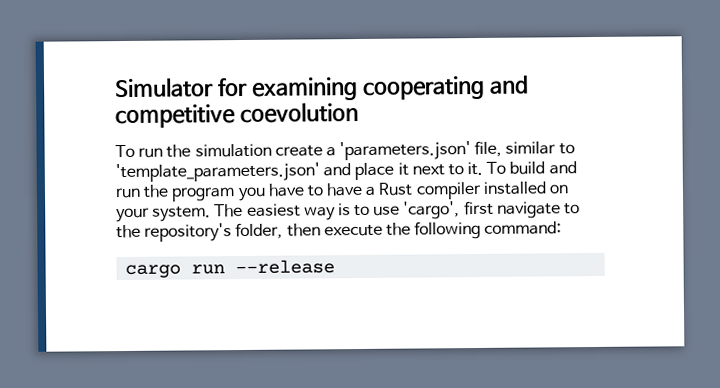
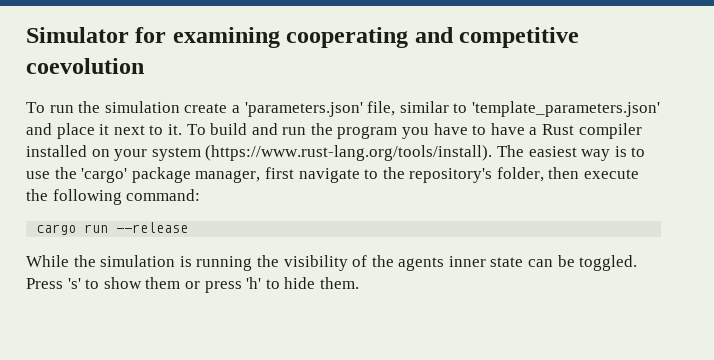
- To build and run the program you have to have a Rust compiler installed on your system. The easiest way is to use 'cargo', first navigate to the repository's folder, then execute the following command:
+ To build and run the program you have to have a Rust compiler installed on your system (https://www.rust-lang.org/tools/install). The easiest way is to use the 'cargo' package manager, first navigate to the repository's folder, then execute the following command:
+ While the simulation is running the visibility of the agents inner state can be toggled. Press 's' to show them or press 'h' to hide them.

